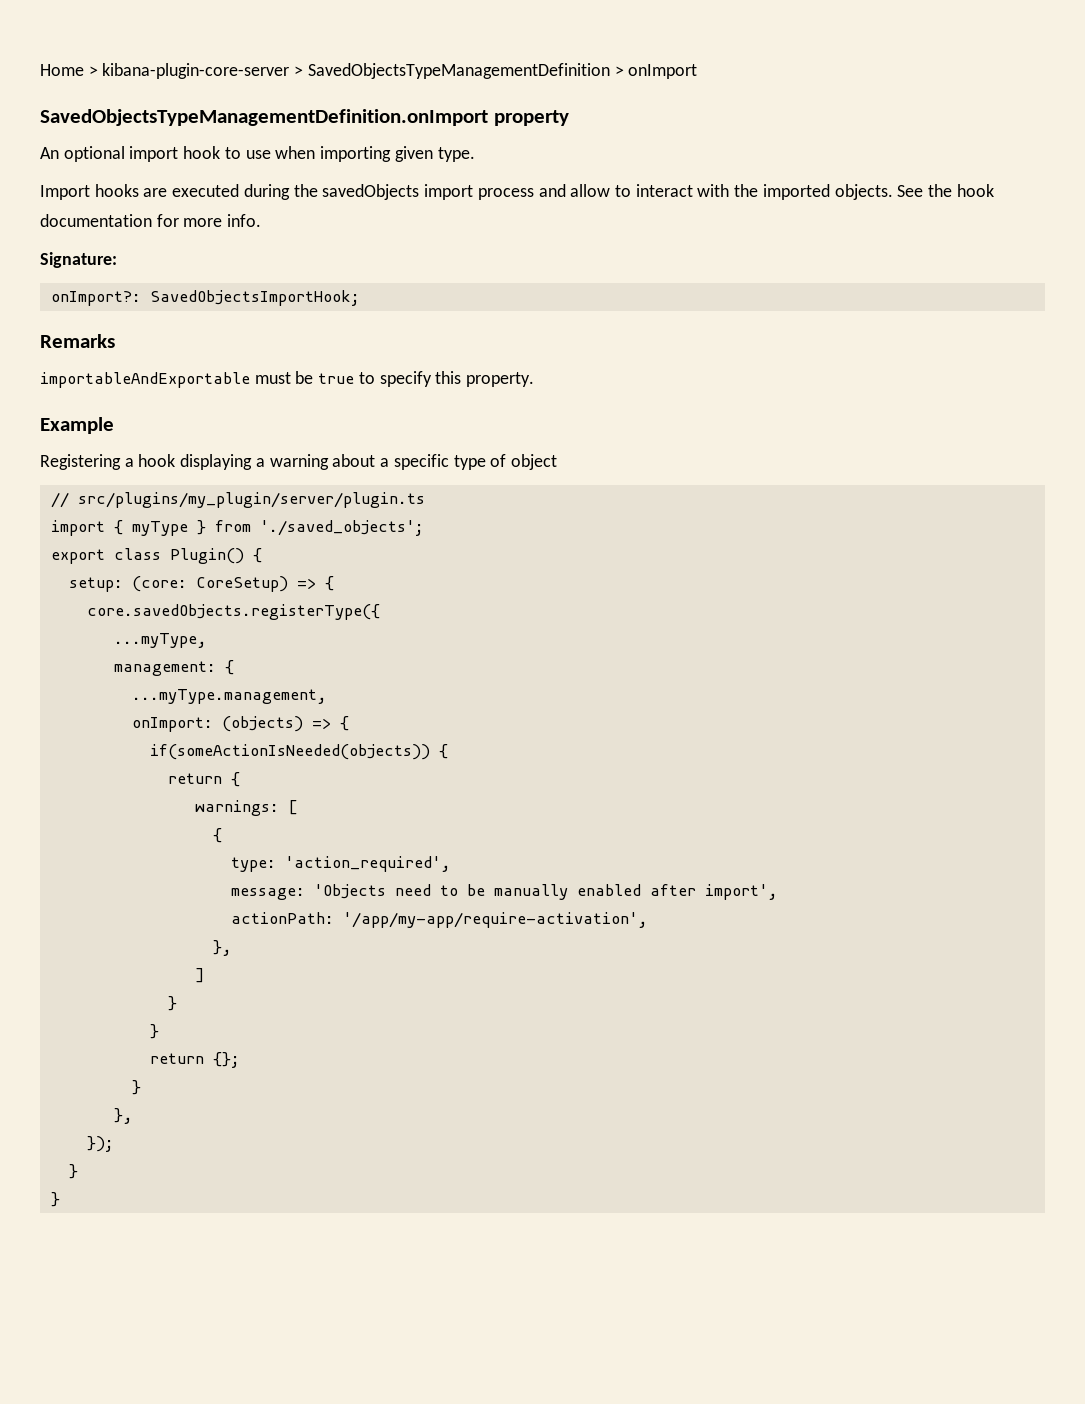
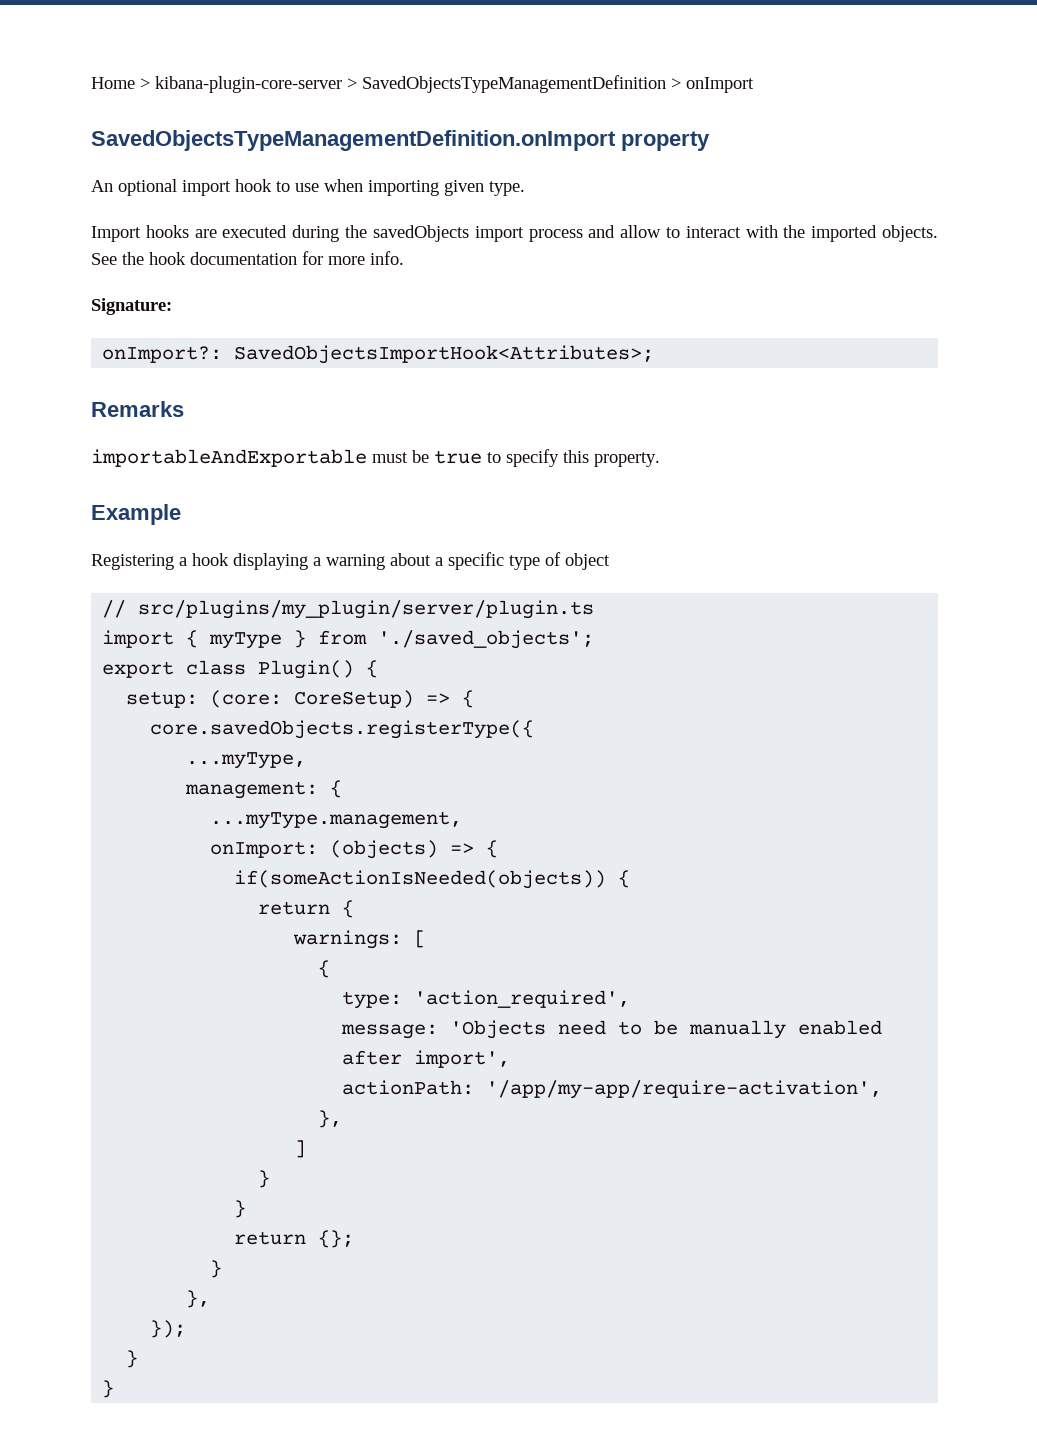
- onImport?: SavedObjectsImportHook;
+ onImport?: SavedObjectsImportHook<Attributes>;

